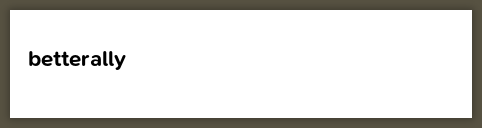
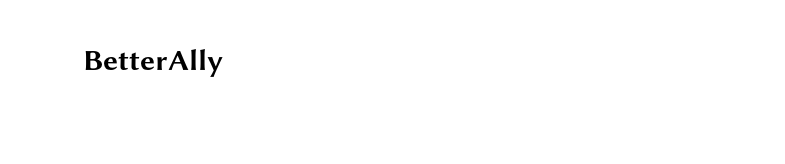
- betterally
+ BetterAlly

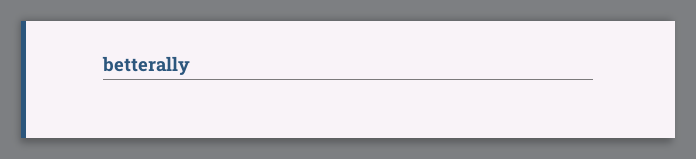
- BetterAlly
+ betterally

